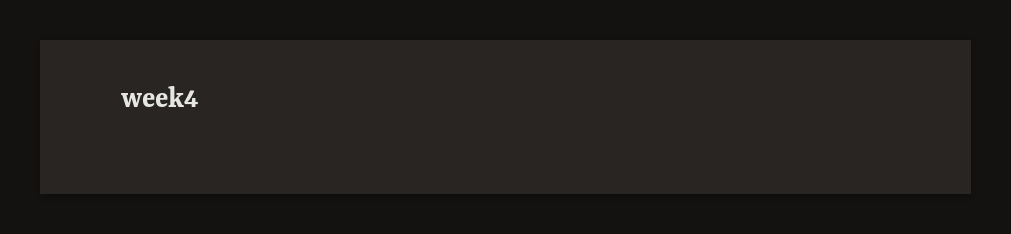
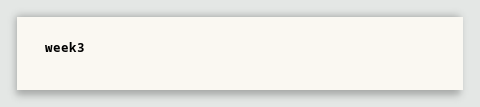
- week4
+ week3

